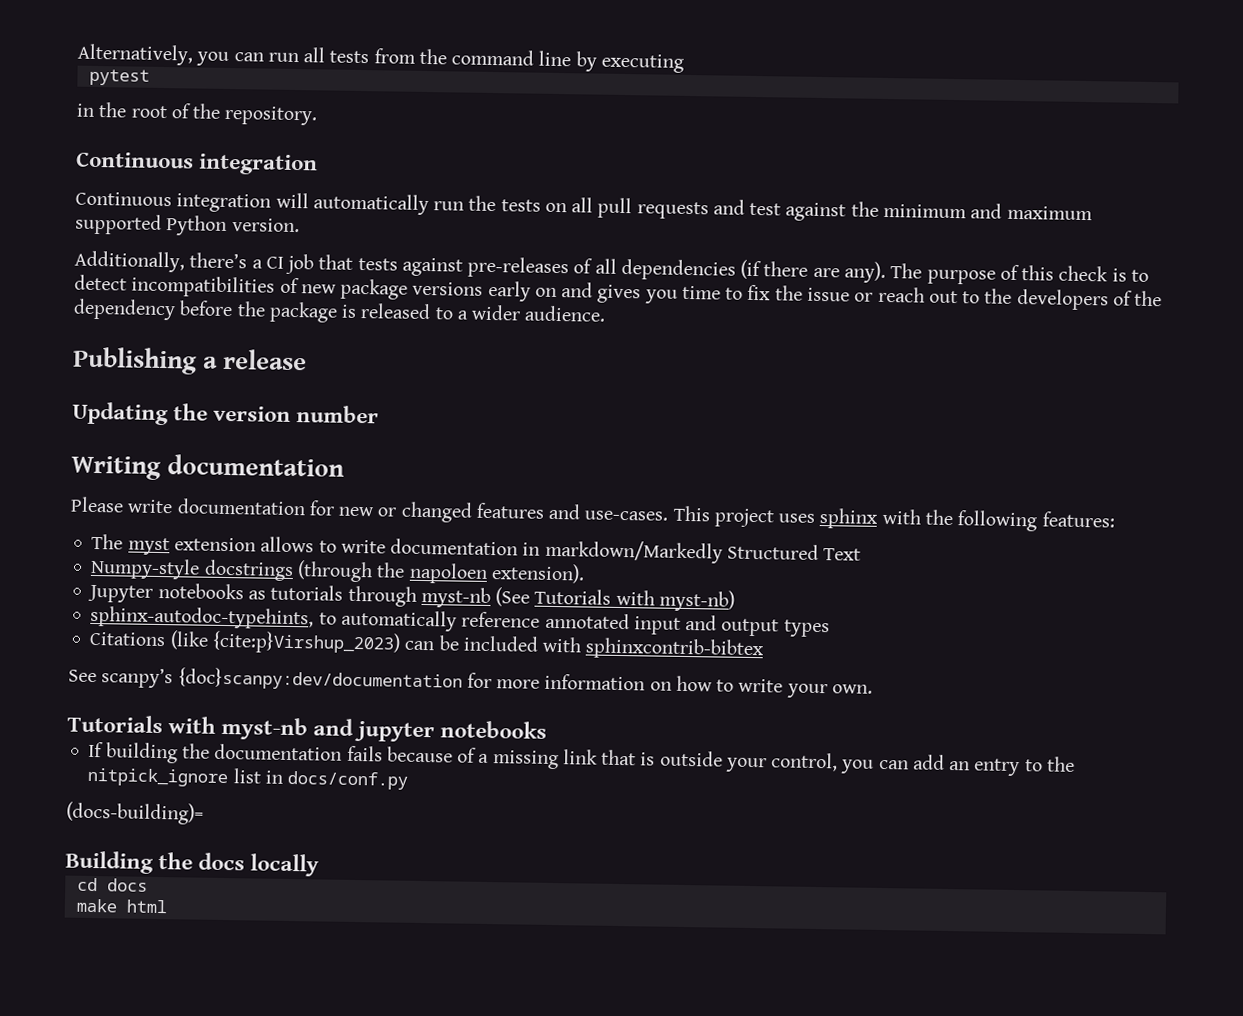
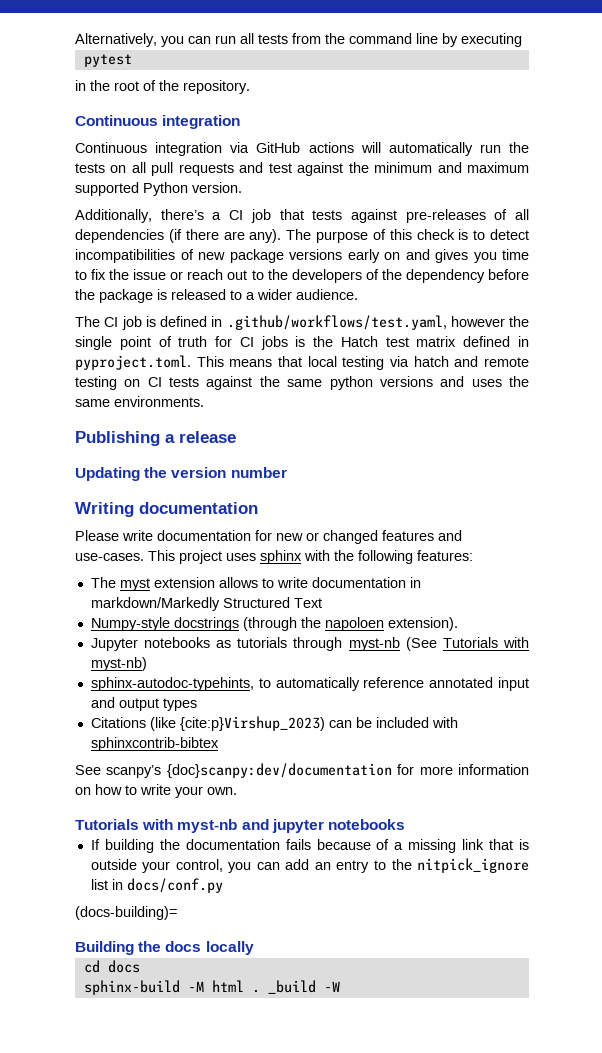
- Continuous integration will automatically run the tests on all pull requests and test against the minimum and maximum supported Python version.
+ Continuous integration via GitHub actions will automatically run the tests on all pull requests and test against the minimum and maximum supported Python version.
+ The CI job is defined in .github/workflows/test.yaml, however the single point of truth for CI jobs is the Hatch test matrix defined in pyproject.toml. This means that local testing via hatch and remote testing on CI tests against the same python versions and uses the same environments.
- make html
+ sphinx-build -M html . _build -W

